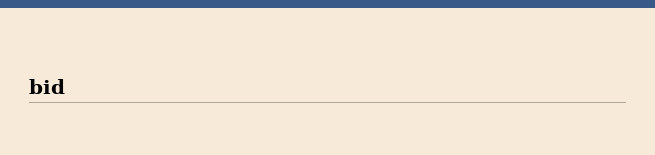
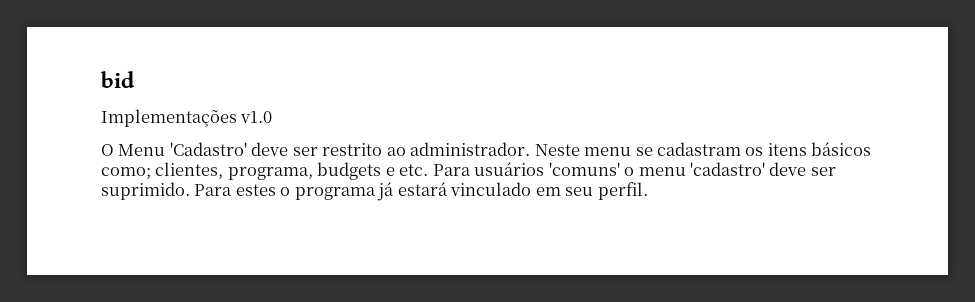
+ Implementações v1.0
+ O Menu 'Cadastro' deve ser restrito ao administrador. Neste menu se cadastram os itens básicos como; clientes, programa, budgets e etc. Para usuários 'comuns' o menu 'cadastro' deve ser suprimido. Para estes o programa já estará vinculado em seu perfil.

